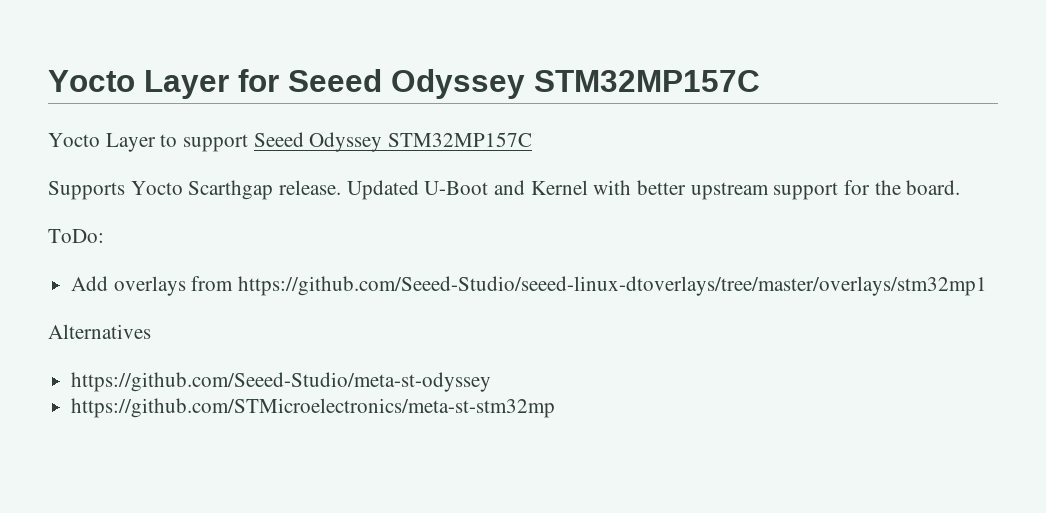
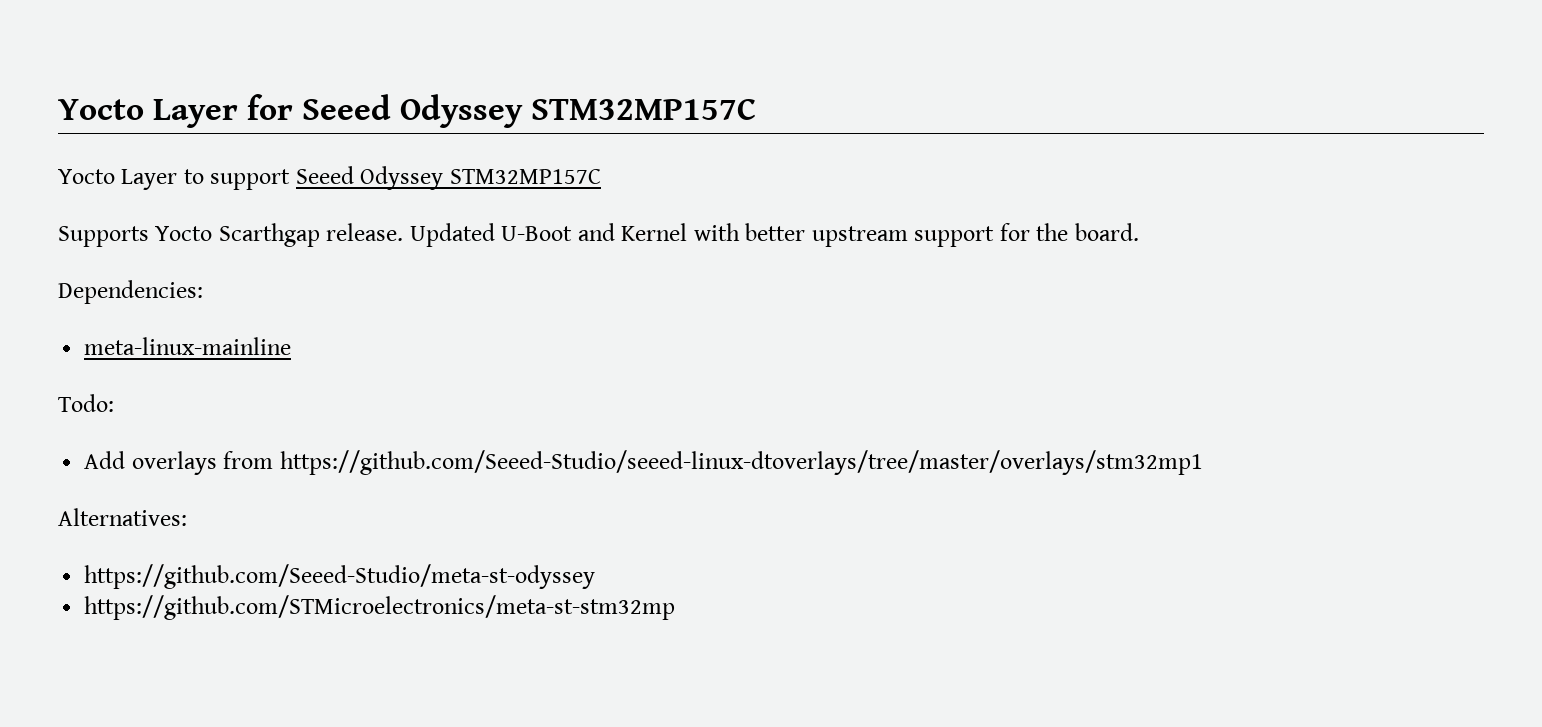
- ToDo:
+ Dependencies:
+ meta-linux-mainline
+ Todo:
- Alternatives
+ Alternatives:

